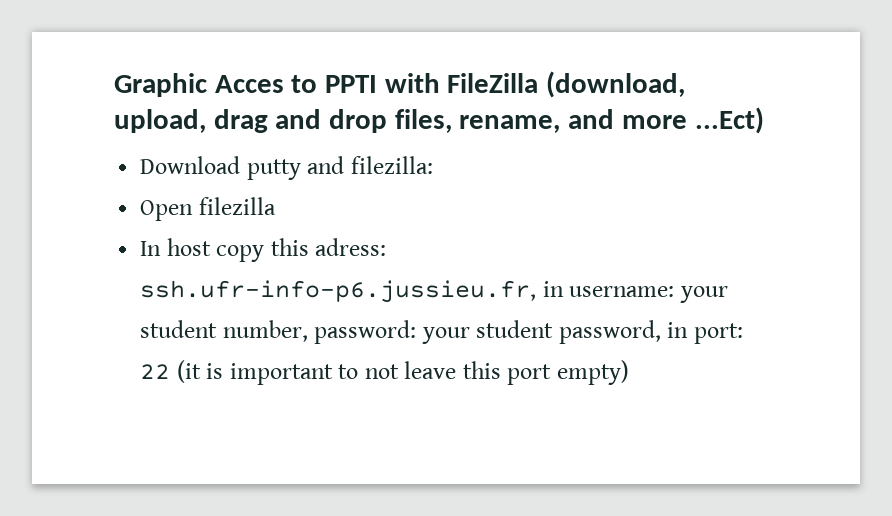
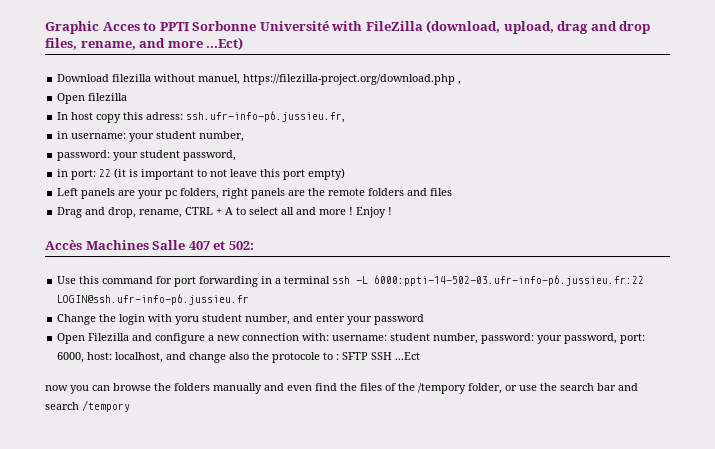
- Graphic Acces to PPTI with FileZilla (download, upload, drag and drop files, rename, and more ...Ect)
+ Graphic Acces to PPTI Sorbonne Université with FileZilla (download, upload, drag and drop files, rename, and more ...Ect)
- Download putty and filezilla:
+ Download filezilla without manuel, https://filezilla-project.org/download.php ,
- In host copy this adress: ssh.ufr-info-p6.jussieu.fr, in username: your student number, password: your student password, in port: 22 (it is important to not leave this port empty)
+ In host copy this adress: ssh.ufr-info-p6.jussieu.fr,
+ in username: your student number,
+ password: your student password,
+ in port: 22 (it is important to not leave this port empty)
+ Left panels are your pc folders, right panels are the remote folders and files
+ Drag and drop, rename, CTRL + A to select all and more ! Enjoy !
+ Accès Machines Salle 407 et 502:
+ Use this command for port forwarding in a terminal ssh -L 6000:ppti-14-502-03.ufr-info-p6.jussieu.fr:22 LOGIN@ssh.ufr-info-p6.jussieu.fr
+ Change the login with yoru student number, and enter your password
+ Open Filezilla and configure a new connection with: username: student number, password: your password, port: 6000, host: localhost, and change also the protocole to : SFTP SSH ...Ect
+ now you can browse the folders manually and even find the files of the /tempory folder, or use the search bar and search /tempory

